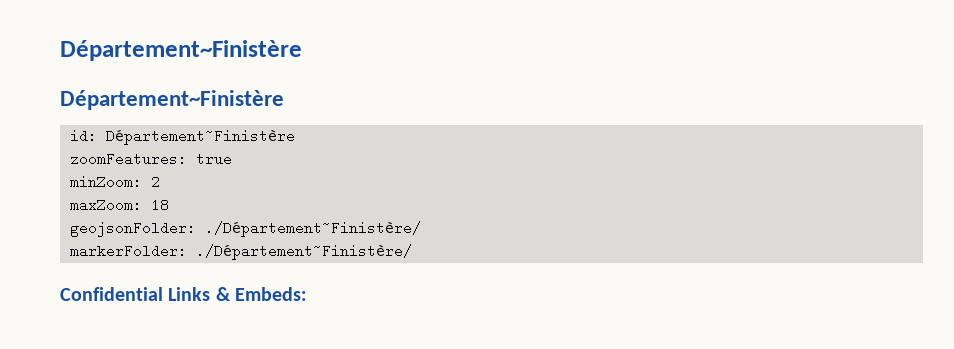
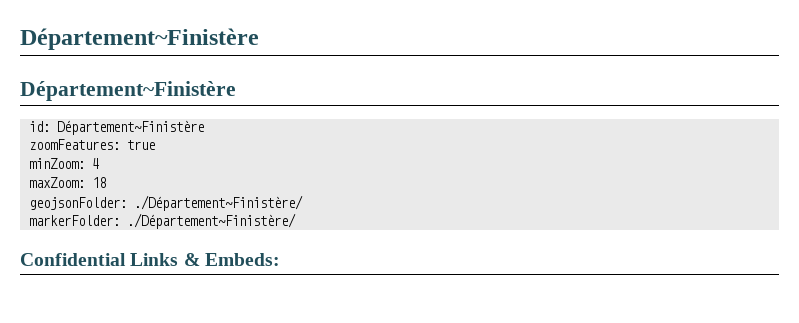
- minZoom: 2
+ minZoom: 4

